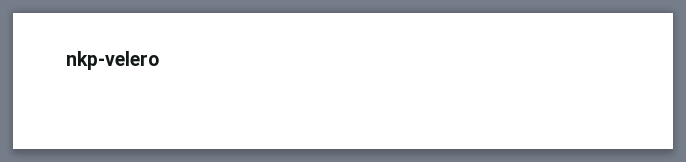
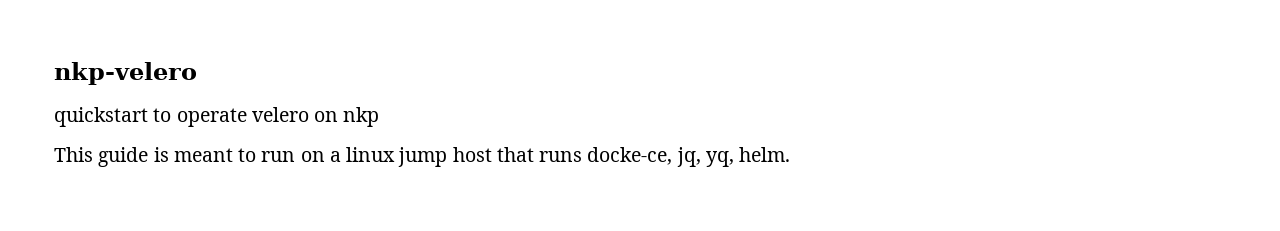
+ quickstart to operate velero on nkp
+ This guide is meant to run on a linux jump host that runs docke-ce, jq, yq, helm.

